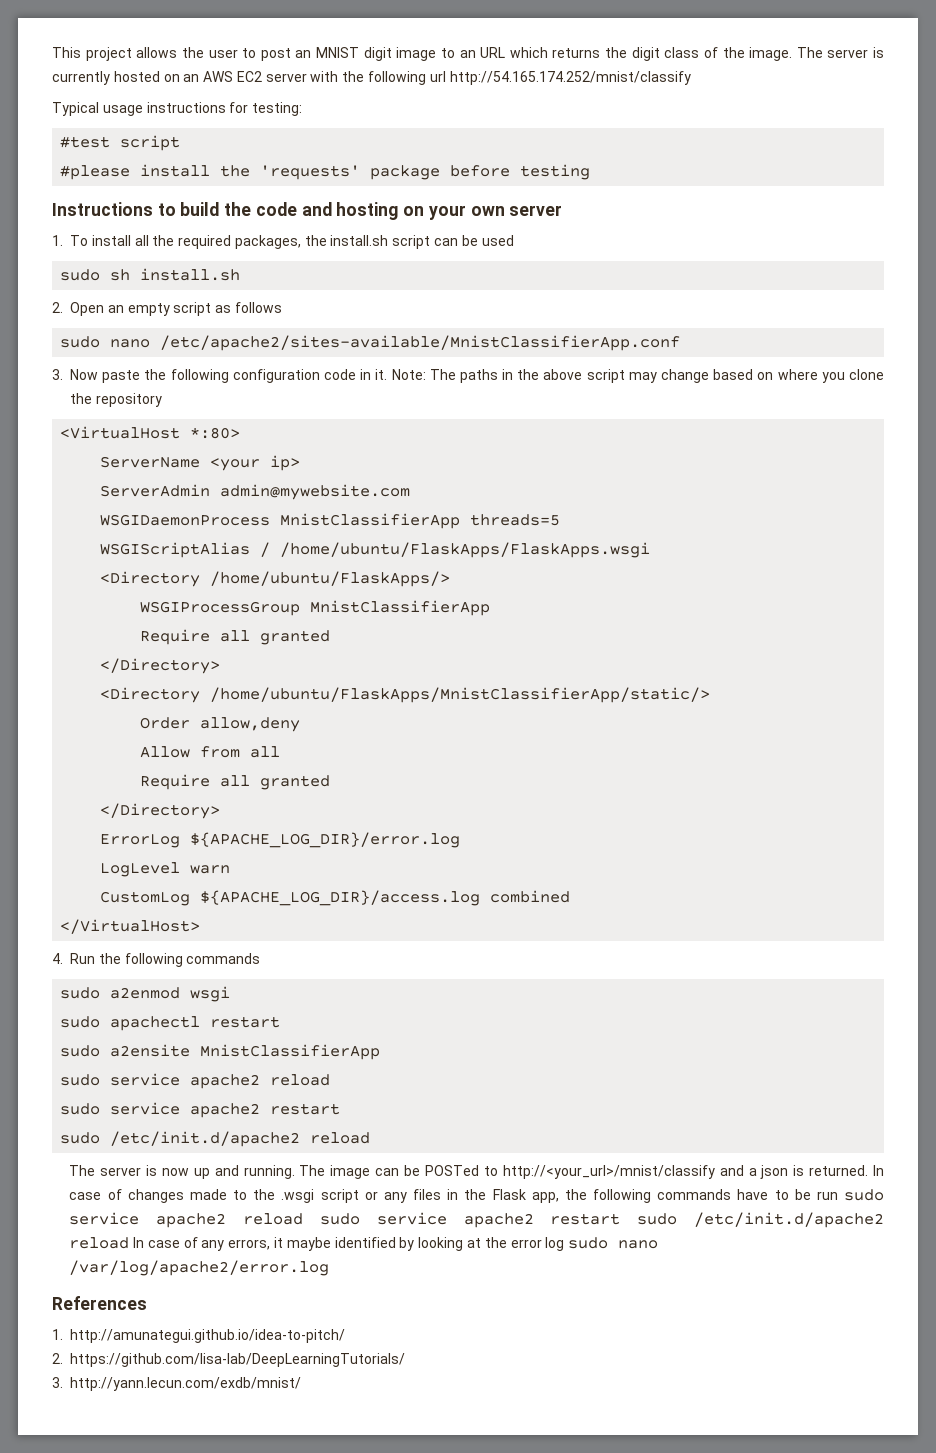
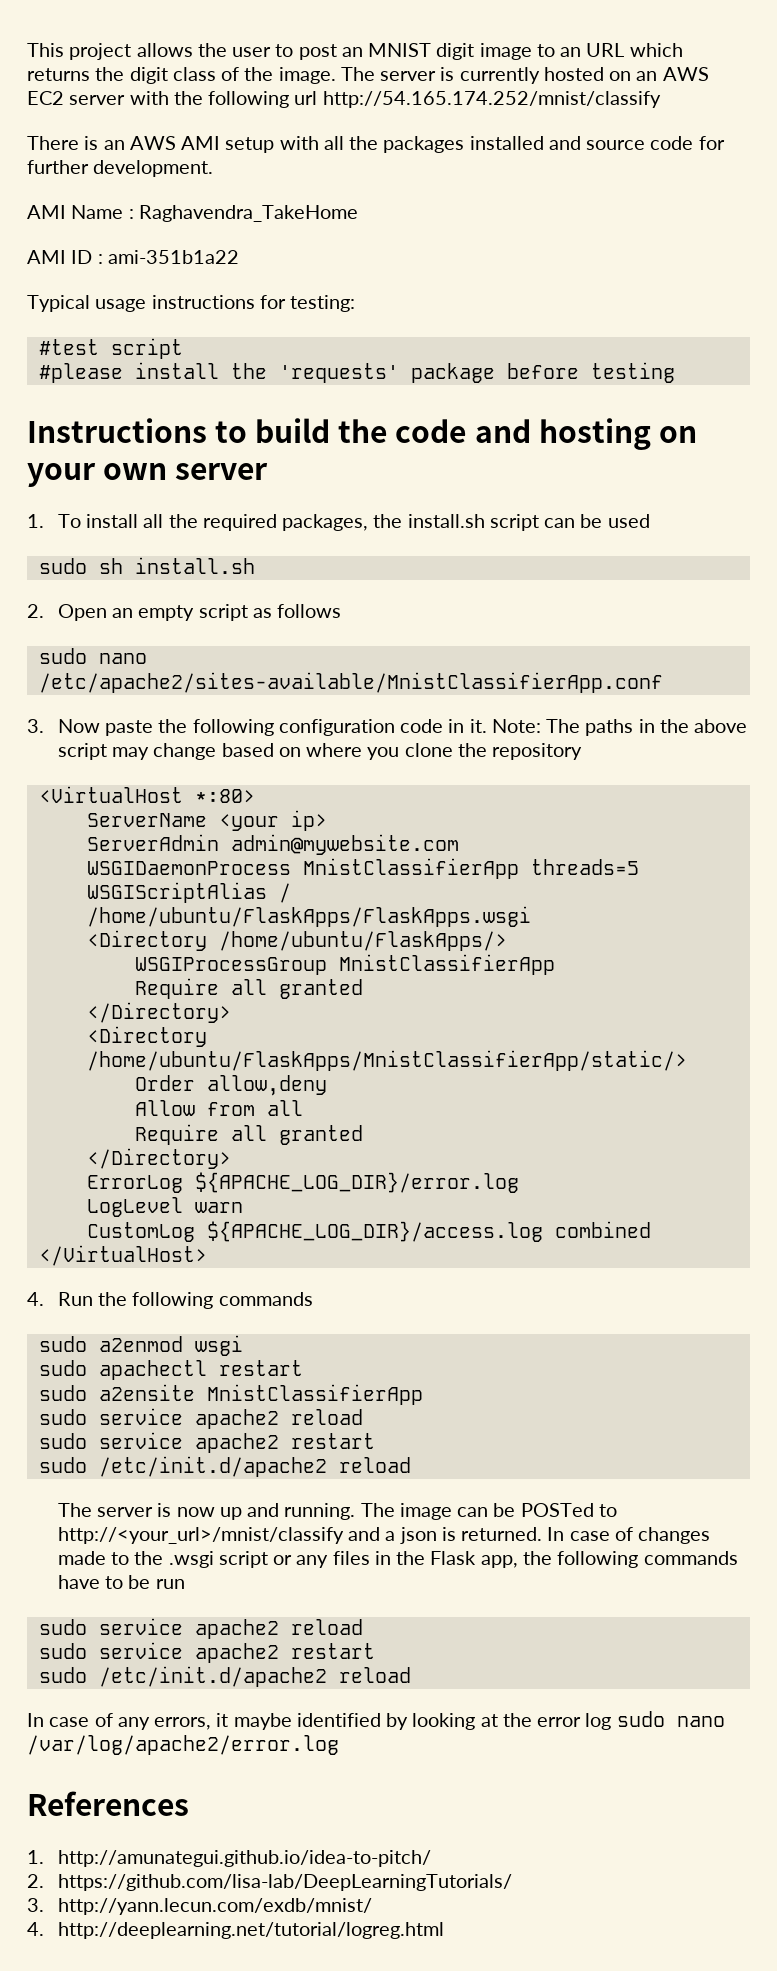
+ There is an AWS AMI setup with all the packages installed and source code for further development.
+ AMI Name : Raghavendra_TakeHome
+ AMI ID : ami-351b1a22
- In case of changes made to the .wsgi script or any files in the Flask app, the following commands have to be run sudo service apache2 reload sudo service apache2 restart sudo /etc/init.d/apache2 reload In case of any errors, it maybe identified by looking at the error log sudo nano /var/log/apache2/error.log
+ In case of changes made to the .wsgi script or any files in the Flask app, the following commands have to be run
+ sudo service apache2 reload
+ sudo service apache2 restart
+ sudo /etc/init.d/apache2 reload
+ In case of any errors, it maybe identified by looking at the error log sudo nano /var/log/apache2/error.log
+ 4. http://deeplearning.net/tutorial/logreg.html

